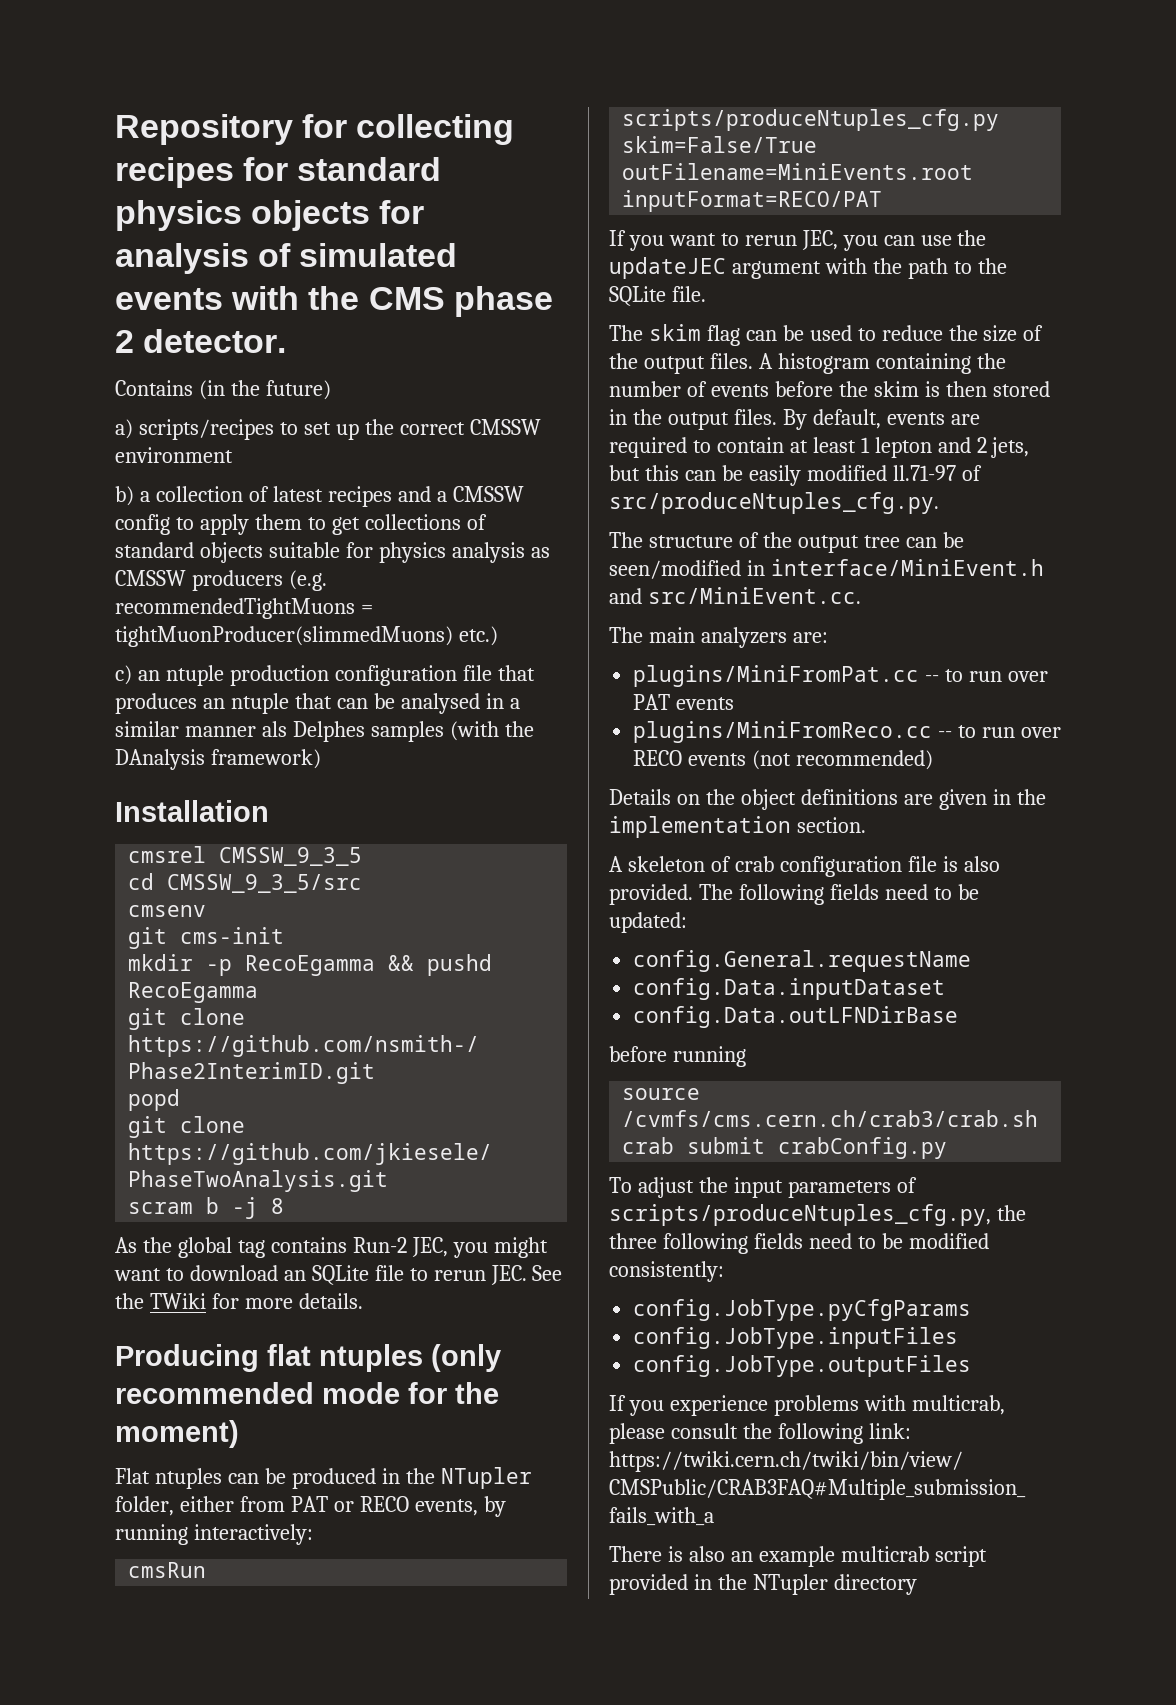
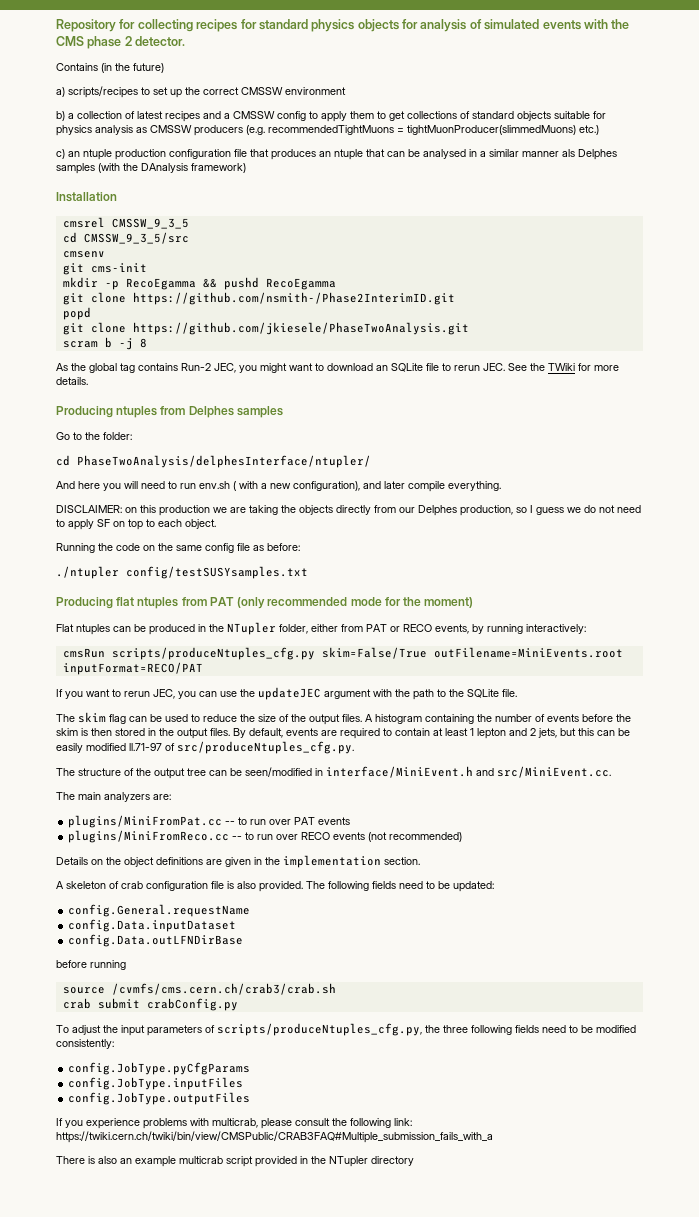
+ Producing ntuples from Delphes samples
+ Go to the folder:
+ cd PhaseTwoAnalysis/delphesInterface/ntupler/
+ And here you will need to run env.sh ( with a new configuration), and later compile everything.
+ DISCLAIMER: on this production we are taking the objects directly from our Delphes production, so I guess we do not need to apply SF on top to each object.
+ Running the code on the same config file as before:
+ ./ntupler config/testSUSYsamples.txt
- Producing flat ntuples (only recommended mode for the moment)
+ Producing flat ntuples from PAT (only recommended mode for the moment)

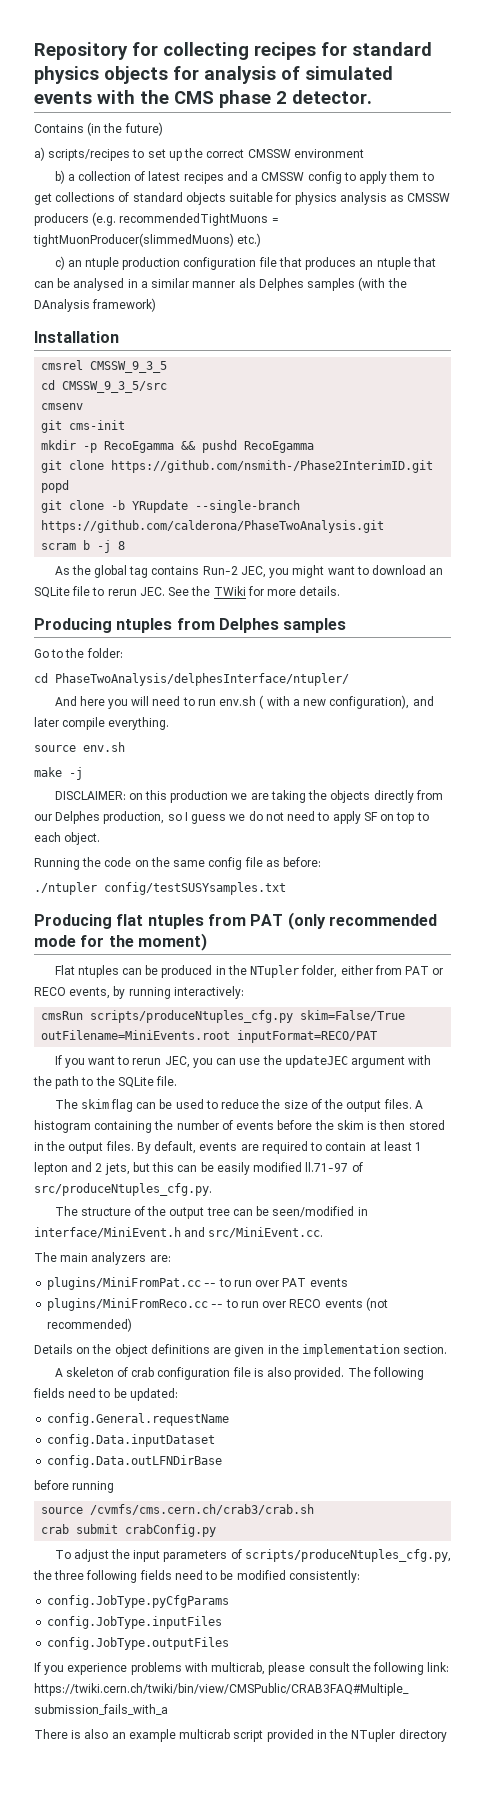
- git clone https://github.com/jkiesele/PhaseTwoAnalysis.git
+ git clone -b YRupdate --single-branch https://github.com/calderona/PhaseTwoAnalysis.git
+ source env.sh
+ make -j

